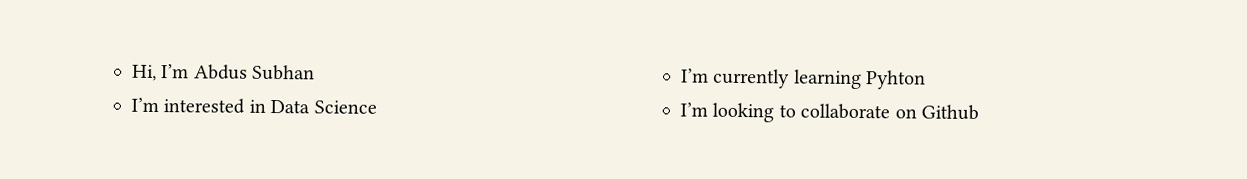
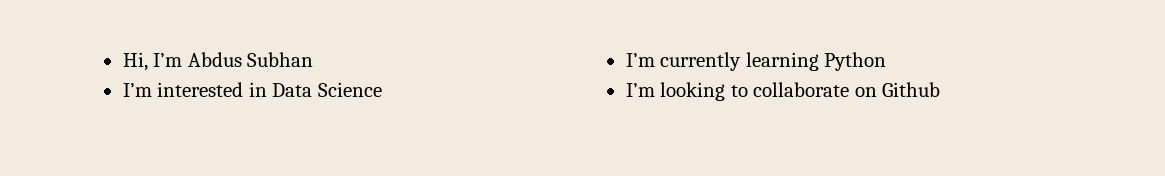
- I’m currently learning Pyhton
+ I’m currently learning Python

